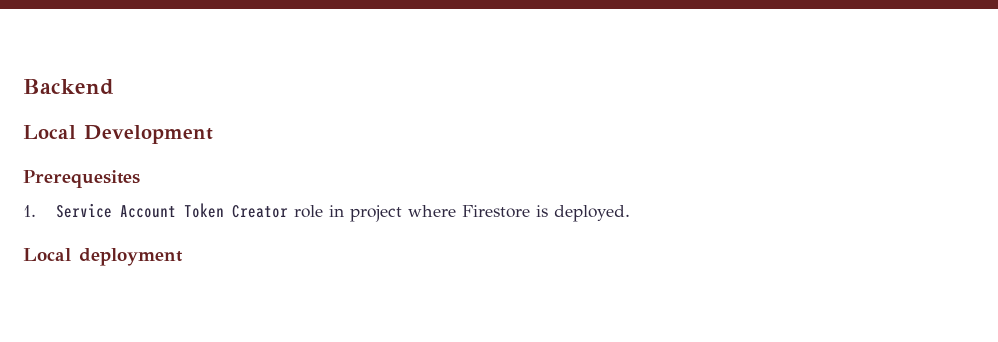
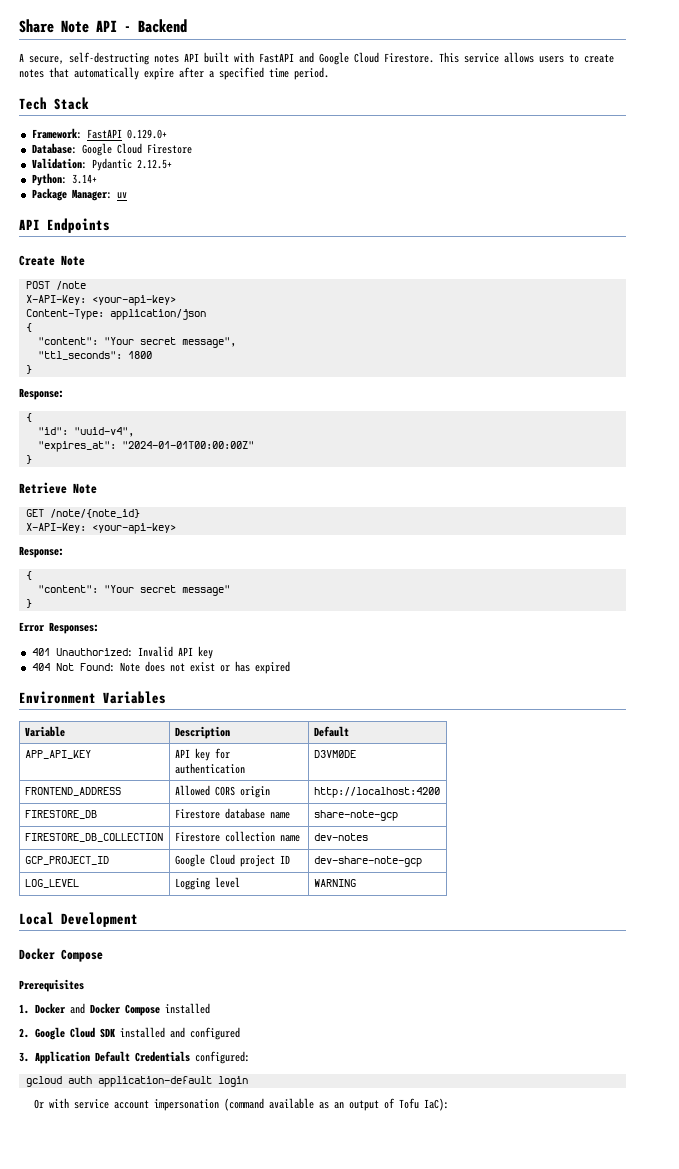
- Backend
+ Share Note API - Backend
+ A secure, self-destructing notes API built with FastAPI and Google Cloud Firestore. This service allows users to create notes that automatically expire after a specified time period.
+ Tech Stack
+ Framework: FastAPI 0.129.0+
+ Database: Google Cloud Firestore
+ Validation: Pydantic 2.12.5+
+ Python: 3.14+
+ Package Manager: uv
+ API Endpoints
+ Create Note
+ POST /note
+ X-API-Key: <your-api-key>
+ Content-Type: application/json
+ {
+ "content": "Your secret message",
+ "ttl_seconds": 1800
+ }
+ Response:
+ {
+ "id": "uuid-v4",
+ "expires_at": "2024-01-01T00:00:00Z"
+ }
+ Retrieve Note
+ GET /note/{note_id}
+ X-API-Key: <your-api-key>
+ Response:
+ {
+ "content": "Your secret message"
+ }
+ Error Responses:
+ 401 Unauthorized: Invalid API key
+ 404 Not Found: Note does not exist or has expired
+ Environment Variables
+ Variable | Description | Default
+ APP_API_KEY | API key for authentication | D3VM0DE
+ FRONTEND_ADDRESS | Allowed CORS origin | http://localhost:4200
+ FIRESTORE_DB | Firestore database name | share-note-gcp
+ FIRESTORE_DB_COLLECTION | Firestore collection name | dev-notes
+ GCP_PROJECT_ID | Google Cloud project ID | dev-share-note-gcp
+ LOG_LEVEL | Logging level | WARNING
  Local Development
- Prerequesites
- 1. Service Account Token Creator role in project where Firestore is deployed.
- Local deployment
+ Docker Compose
+ Prerequisites
+ 1. Docker and Docker Compose installed
+ 2. Google Cloud SDK installed and configured
+ 3. Application Default Credentials configured:
+ gcloud auth application-default login
+ Or with service account impersonation (command available as an output of Tofu IaC):

